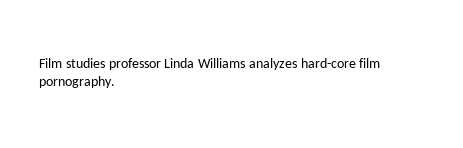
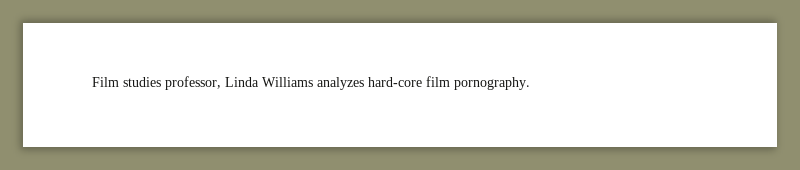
- Film studies professor Linda Williams analyzes hard-core film pornography.
+ Film studies professor, Linda Williams analyzes hard-core film pornography.

